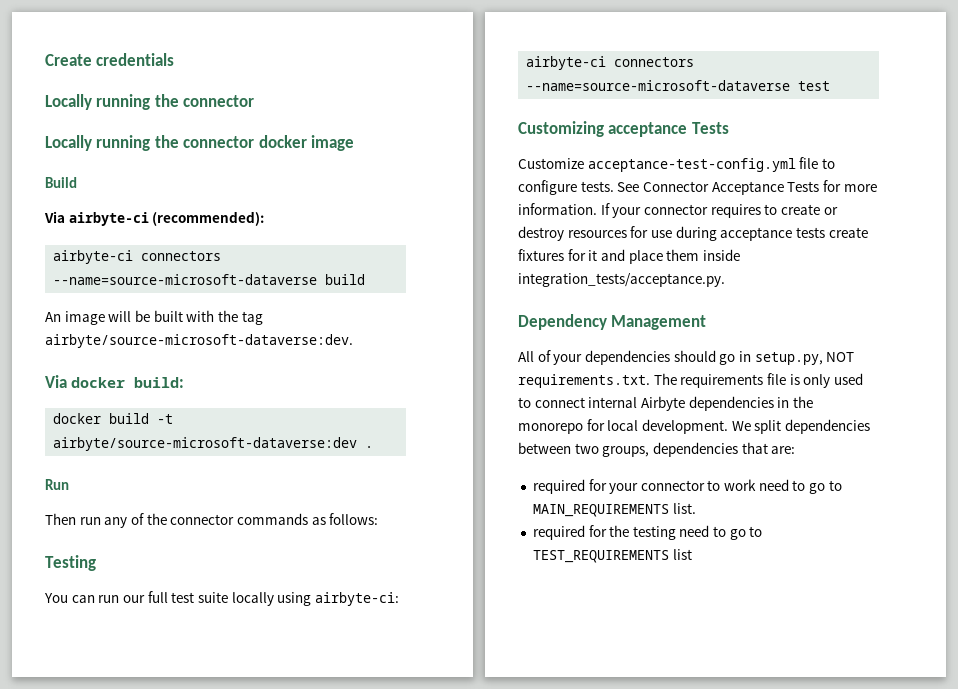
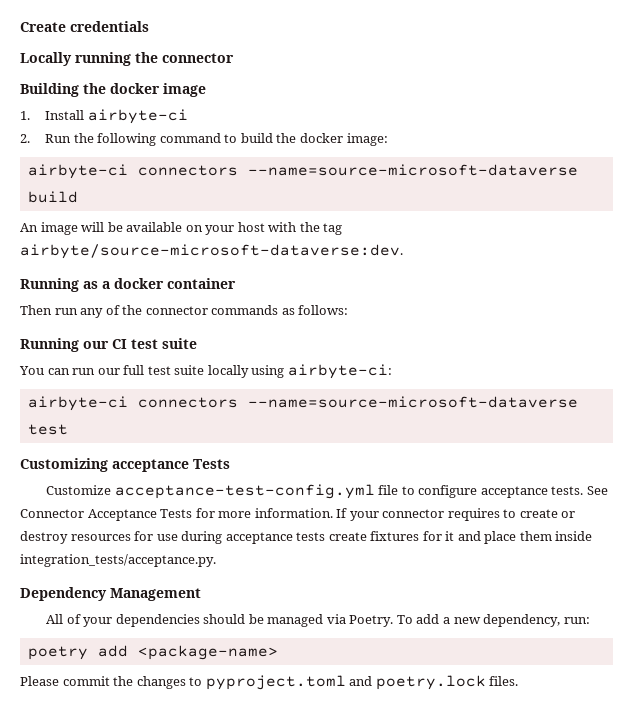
- Locally running the connector docker image
- Build
- Via airbyte-ci (recommended):
+ Building the docker image
+ 1. Install airbyte-ci
+ 2. Run the following command to build the docker image:
- An image will be built with the tag airbyte/source-microsoft-dataverse:dev.
+ An image will be available on your host with the tag airbyte/source-microsoft-dataverse:dev.
- Via docker build:
- docker build -t airbyte/source-microsoft-dataverse:dev .
- Run
+ Running as a docker container
- Testing
+ Running our CI test suite
- Customize acceptance-test-config.yml file to configure tests.
+ Customize acceptance-test-config.yml file to configure acceptance tests.
- All of your dependencies should go in setup.py, NOT requirements.txt. The requirements file is only used to connect internal Airbyte dependencies in the monorepo for local development. We split dependencies between two groups, dependencies that are:
- required for your connector to work need to go to MAIN_REQUIREMENTS list.
- required for the testing need to go to TEST_REQUIREMENTS list
+ All of your dependencies should be managed via Poetry. To add a new dependency, run:
+ poetry add <package-name>
+ Please commit the changes to pyproject.toml and poetry.lock files.

